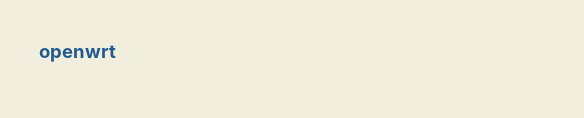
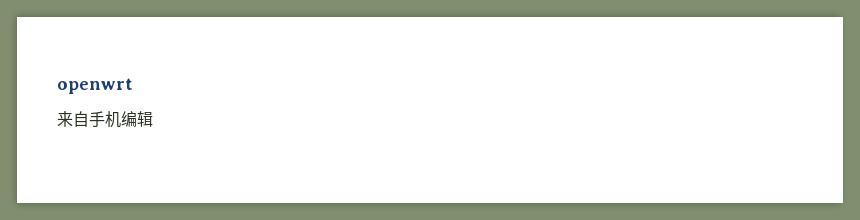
+ 来自手机编辑

